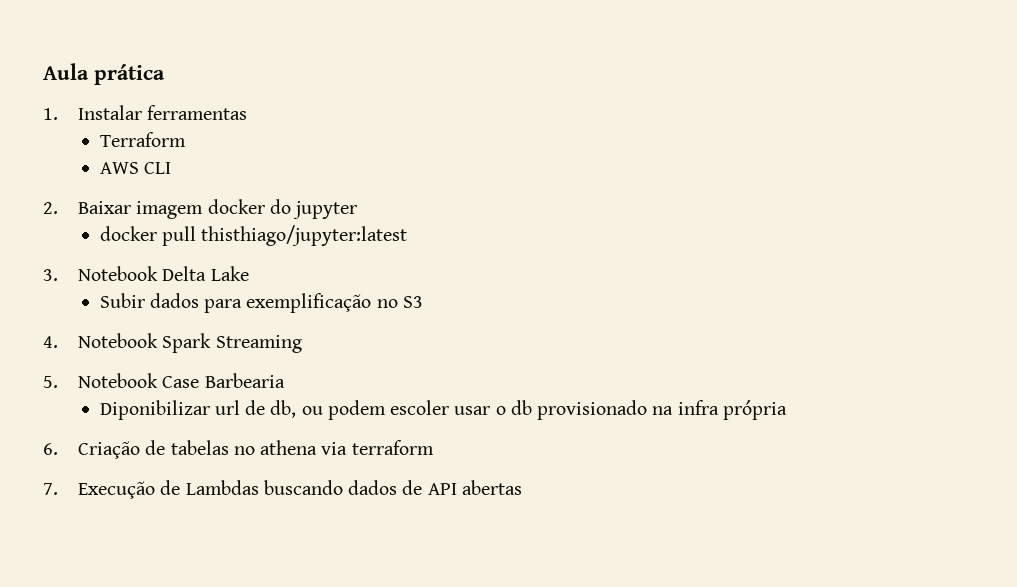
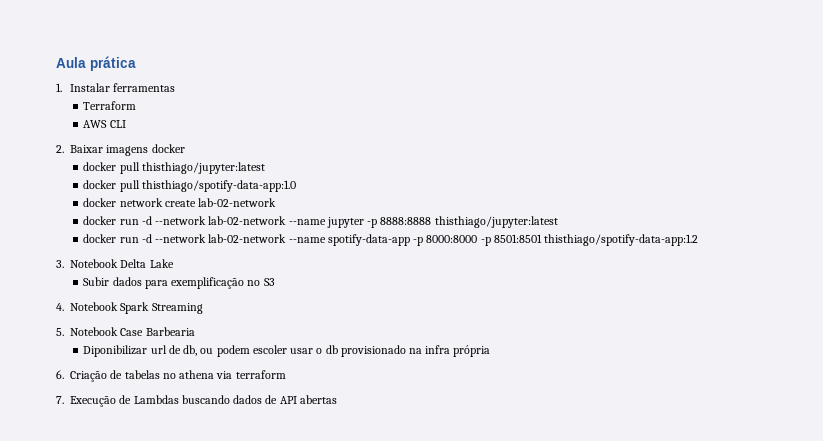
- 2. Baixar imagem docker do jupyter
+ 2. Baixar imagens docker
+ docker pull thisthiago/spotify-data-app:1.0
+ docker network create lab-02-network
+ docker run -d --network lab-02-network --name jupyter -p 8888:8888 thisthiago/jupyter:latest
+ docker run -d --network lab-02-network --name spotify-data-app -p 8000:8000 -p 8501:8501 thisthiago/spotify-data-app:1.2

